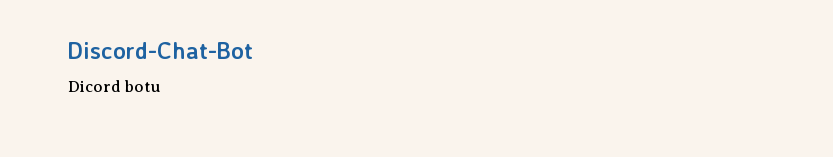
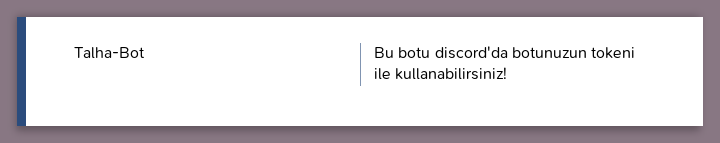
- Discord-Chat-Bot
- Dicord botu
+ Talha-Bot
+ Bu botu discord'da botunuzun tokeni ile kullanabilirsiniz!

